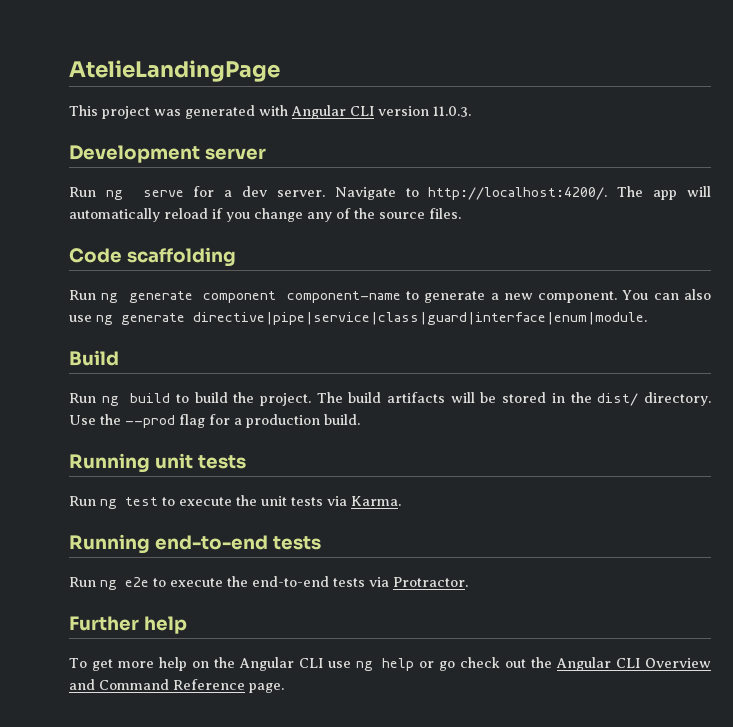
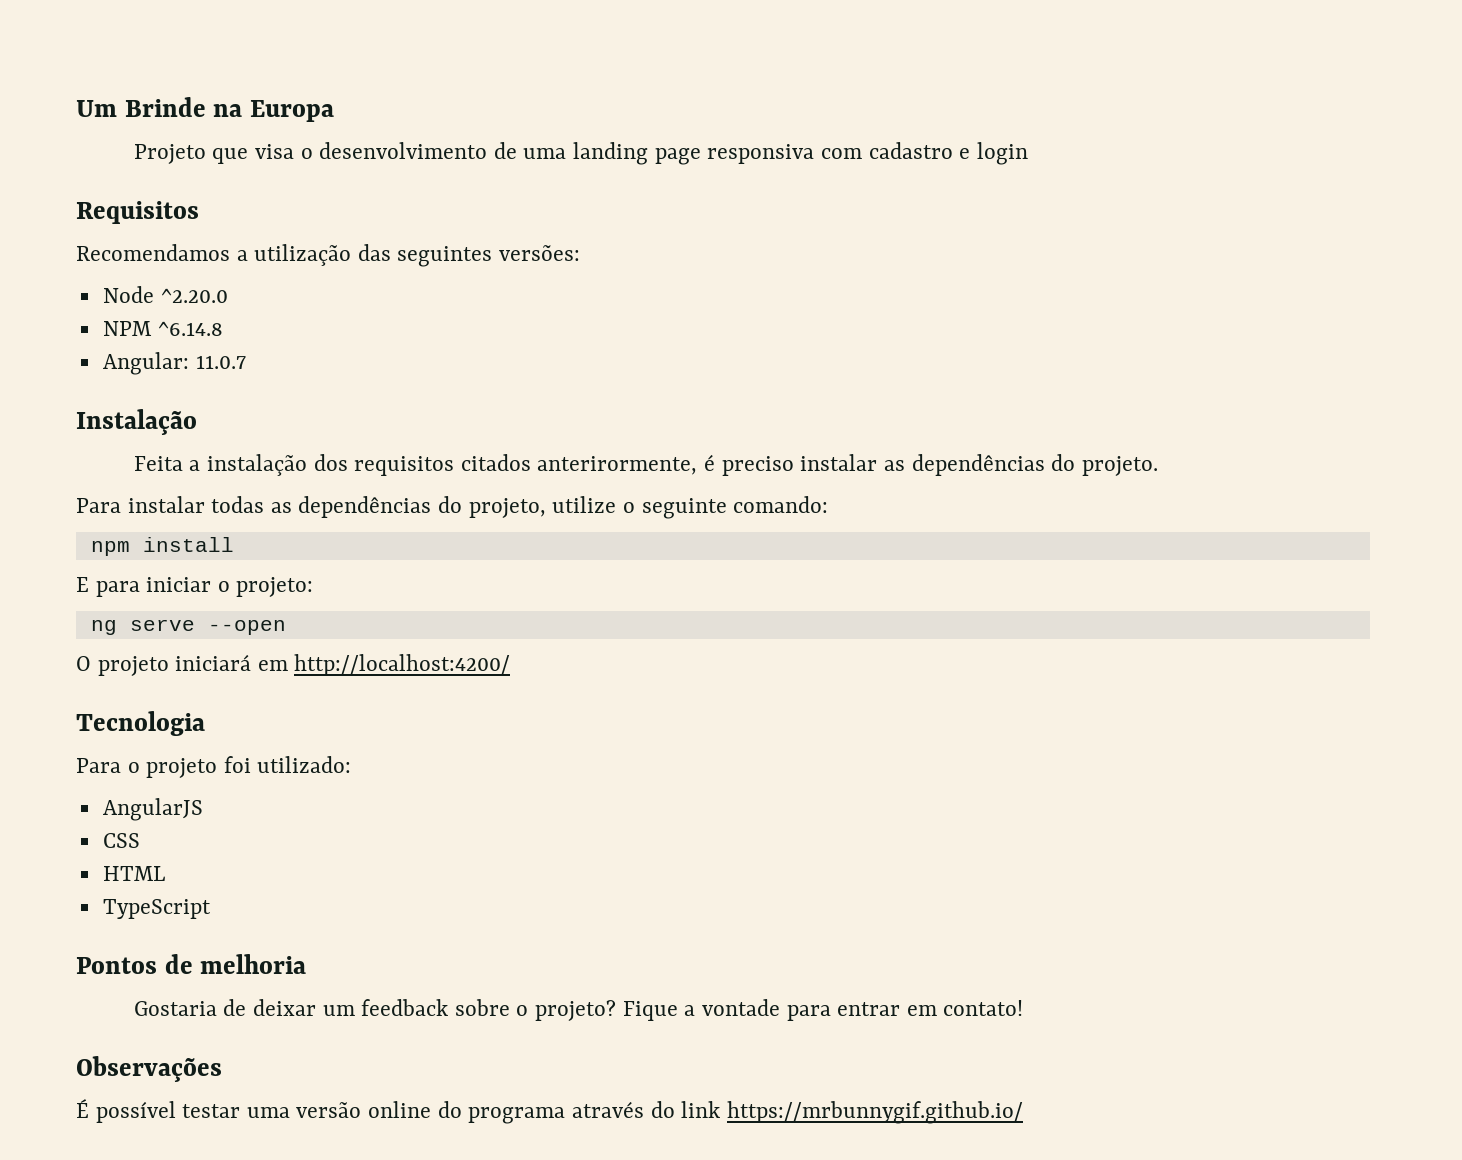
- AtelieLandingPage
- This project was generated with Angular CLI version 11.0.3.
- Development server
- Run ng serve for a dev server. Navigate to http://localhost:4200/. The app will automatically reload if you change any of the source files.
- Code scaffolding
- Run ng generate component component-name to generate a new component. You can also use ng generate directive|pipe|service|class|guard|interface|enum|module.
- Build
- Run ng build to build the project. The build artifacts will be stored in the dist/ directory. Use the --prod flag for a production build.
- Running unit tests
- Run ng test to execute the unit tests via Karma.
- Running end-to-end tests
- Run ng e2e to execute the end-to-end tests via Protractor.
- Further help
- To get more help on the Angular CLI use ng help or go check out the Angular CLI Overview and Command Reference page.
+ Um Brinde na Europa
+ Projeto que visa o desenvolvimento de uma landing page responsiva com cadastro e login
+ Requisitos
+ Recomendamos a utilização das seguintes versões:
+ Node ^2.20.0
+ NPM ^6.14.8
+ Angular: 11.0.7
+ Instalação
+ Feita a instalação dos requisitos citados anterirormente, é preciso instalar as dependências do projeto.
+ Para instalar todas as dependências do projeto, utilize o seguinte comando:
+ npm install
+ E para iniciar o projeto:
+ ng serve --open
+ O projeto iniciará em http://localhost:4200/
+ Tecnologia
+ Para o projeto foi utilizado:
+ AngularJS
+ CSS
+ HTML
+ TypeScript
+ Pontos de melhoria
+ Gostaria de deixar um feedback sobre o projeto? Fique a vontade para entrar em contato!
+ Observações
+ É possível testar uma versão online do programa através do link https://mrbunnygif.github.io/

